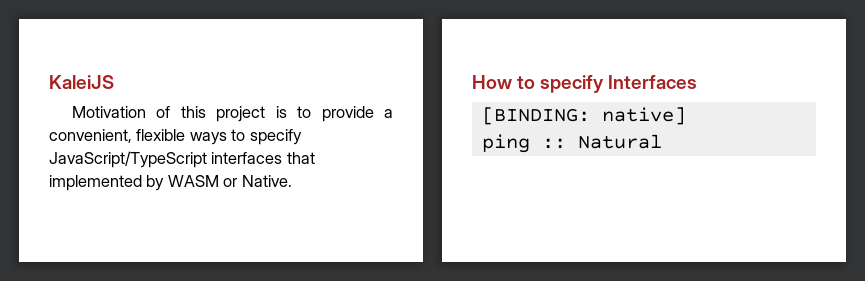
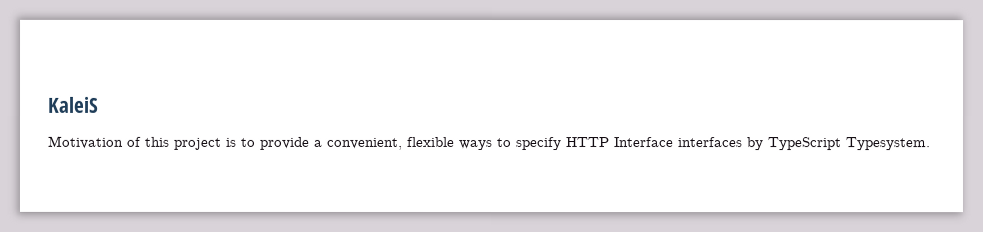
- KaleiJS
+ KaleiS
- Motivation of this project is to provide a convenient, flexible ways to specify JavaScript/TypeScript interfaces that implemented by WASM or Native.
- How to specify Interfaces
- [BINDING: native]
- ping :: Natural
+ Motivation of this project is to provide a convenient, flexible ways to specify HTTP Interface interfaces by TypeScript Typesystem.

